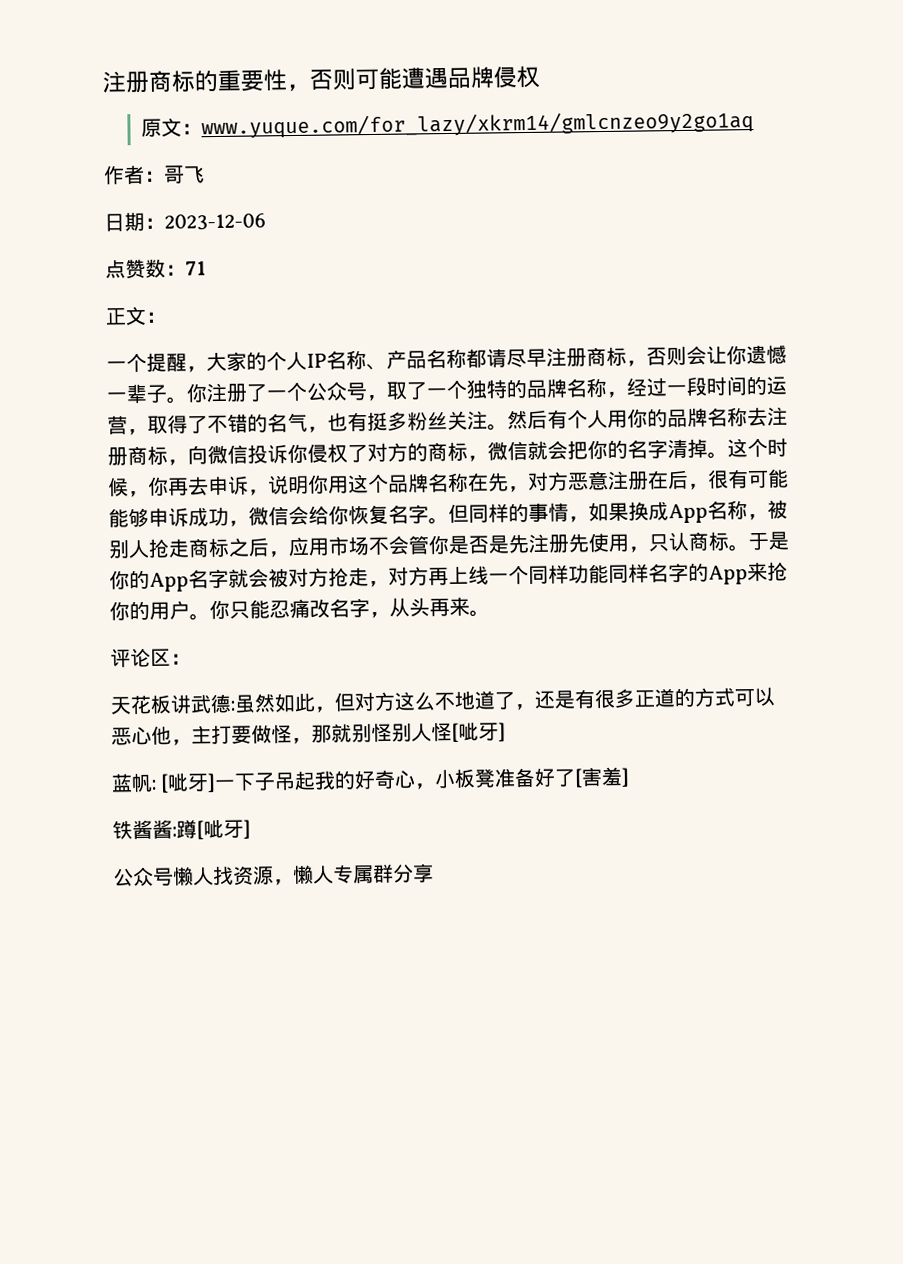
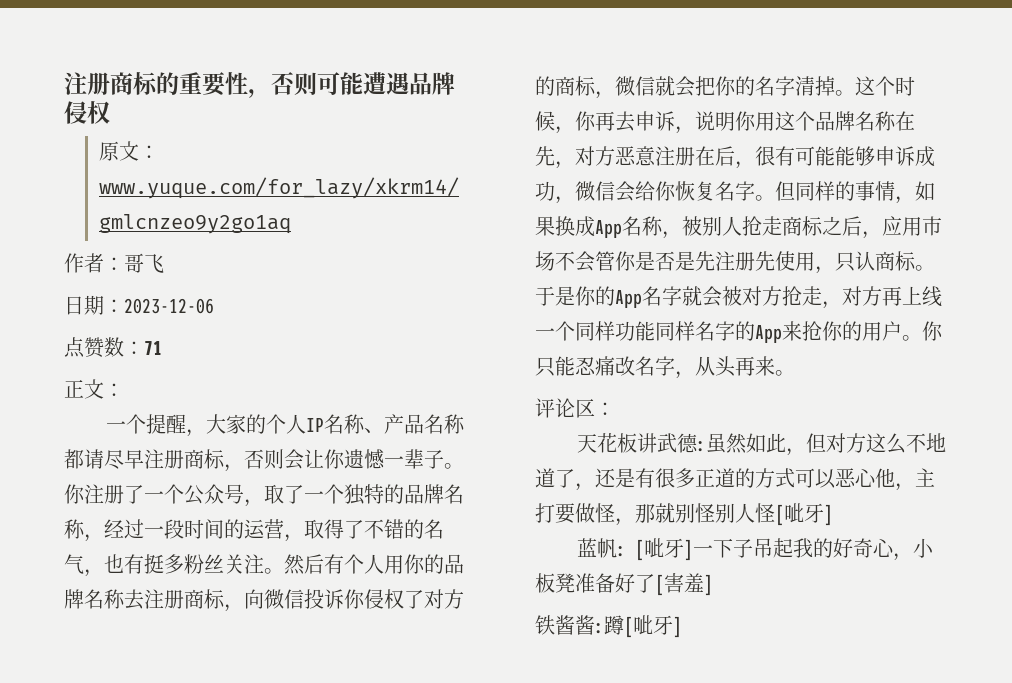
- 公众号懒人找资源，懒人专属群分享

